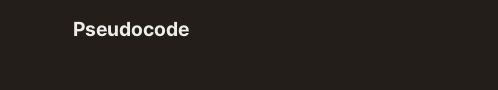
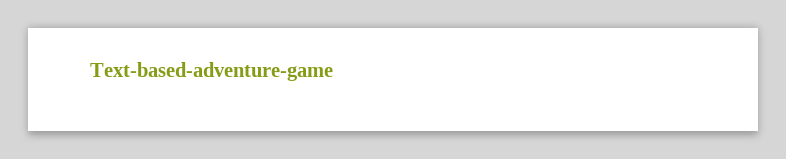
- Pseudocode
+ Text-based-adventure-game

